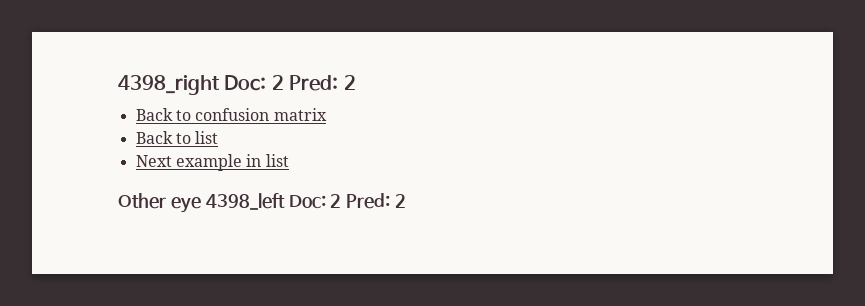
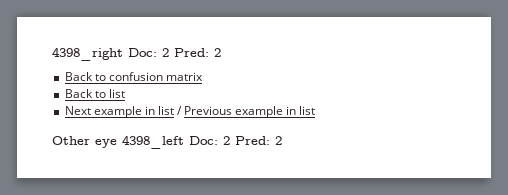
- Next example in list
+ Next example in list / Previous example in list

